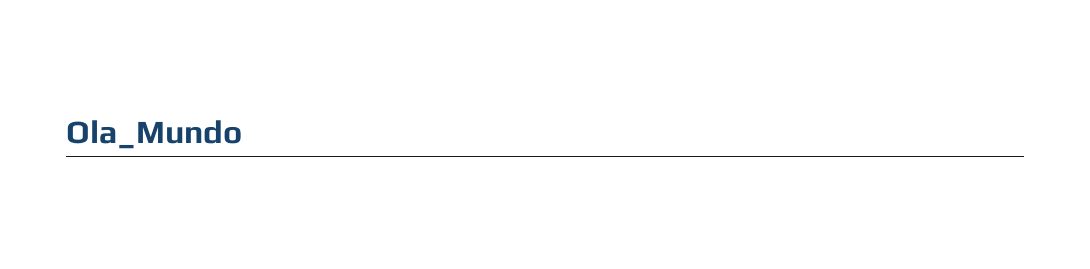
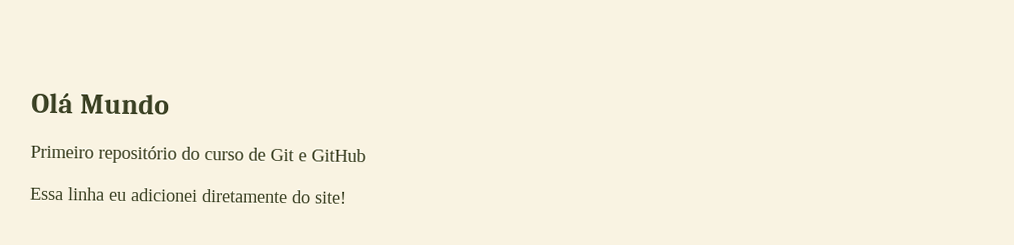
- Ola_Mundo
+ Olá Mundo
+ Primeiro repositório do curso de Git e GitHub
+ Essa linha eu adicionei diretamente do site!

